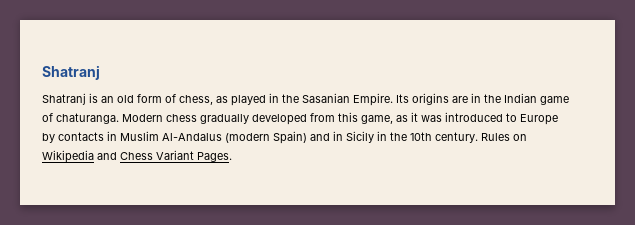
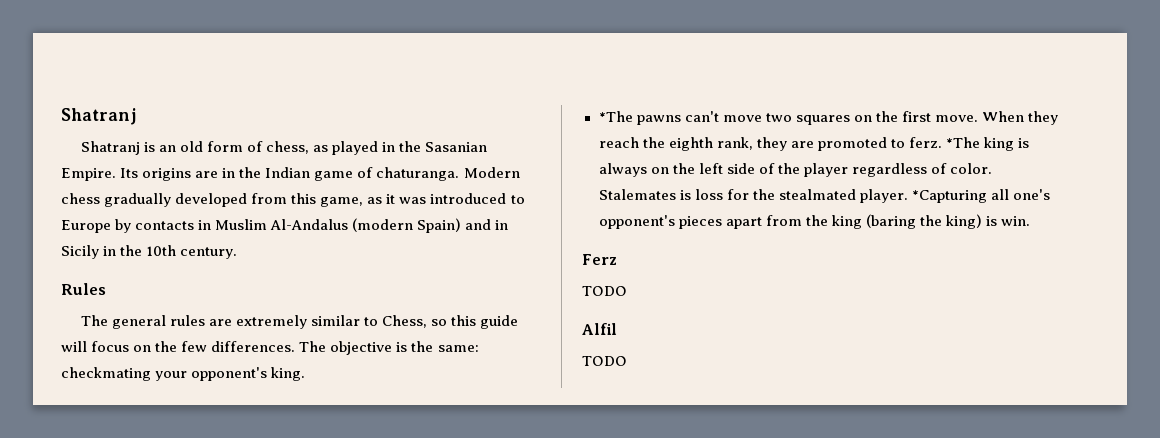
- Modern chess gradually developed from this game, as it was introduced to Europe by contacts in Muslim Al-Andalus (modern Spain) and in Sicily in the 10th century. Rules on Wikipedia and Chess Variant Pages.
+ Modern chess gradually developed from this game, as it was introduced to Europe by contacts in Muslim Al-Andalus (modern Spain) and in Sicily in the 10th century.
+ Rules
+ The general rules are extremely similar to Chess, so this guide will focus on the few differences. The objective is the same: checkmating your opponent's king.
+ *The pawns can't move two squares on the first move. When they reach the eighth rank, they are promoted to ferz. *The king is always on the left side of the player regardless of color. Stalemates is loss for the stealmated player. *Capturing all one's opponent's pieces apart from the king (baring the king) is win.
+ Ferz
+ TODO
+ Alfil
+ TODO

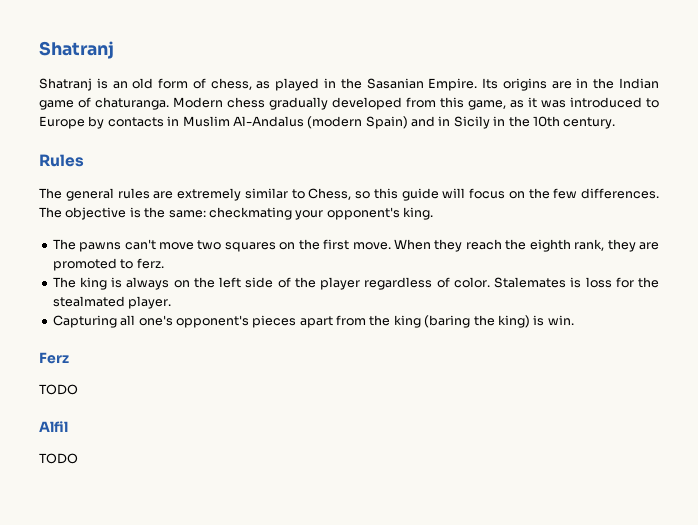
- *The pawns can't move two squares on the first move.
+ The pawns can't move two squares on the first move.
- When they reach the eighth rank, they are promoted to ferz. *The king is always on the left side of the player regardless of color.
+ When they reach the eighth rank, they are promoted to ferz.
+ The king is always on the left side of the player regardless of color.
- Stalemates is loss for the stealmated player. *Capturing all one's opponent's pieces apart from the king (baring the king) is win.
+ Stalemates is loss for the stealmated player.
+ Capturing all one's opponent's pieces apart from the king (baring the king) is win.

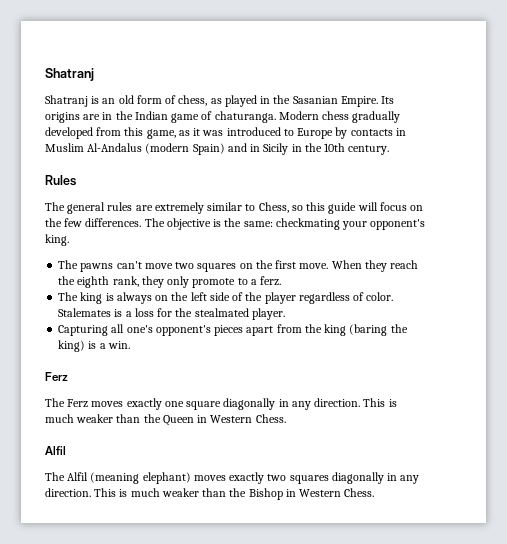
- When they reach the eighth rank, they are promoted to ferz.
+ When they reach the eighth rank, they only promote to a ferz.
- Stalemates is loss for the stealmated player.
+ Stalemates is a loss for the stealmated player.
- Capturing all one's opponent's pieces apart from the king (baring the king) is win.
+ Capturing all one's opponent's pieces apart from the king (baring the king) is a win.
  Ferz
- TODO
+ The Ferz moves exactly one square diagonally in any direction. This is much weaker than the Queen in Western Chess.
  Alfil
- TODO
+ The Alfil (meaning elephant) moves exactly two squares diagonally in any direction. This is much weaker than the Bishop in Western Chess.

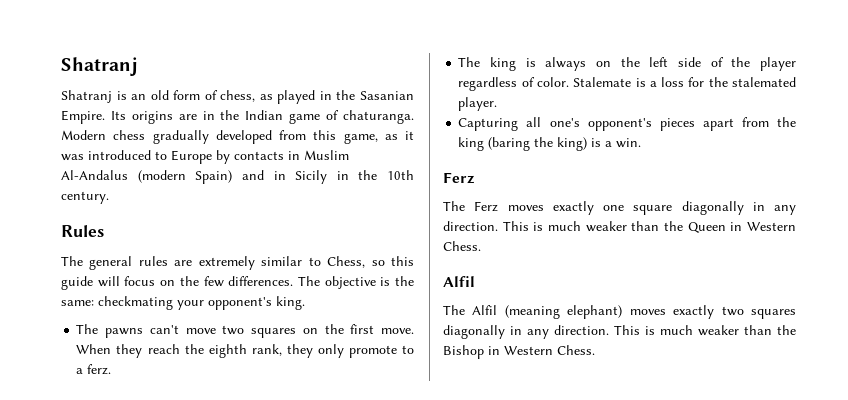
- Stalemates is a loss for the stealmated player.
+ Stalemate is a loss for the stalemated player.

